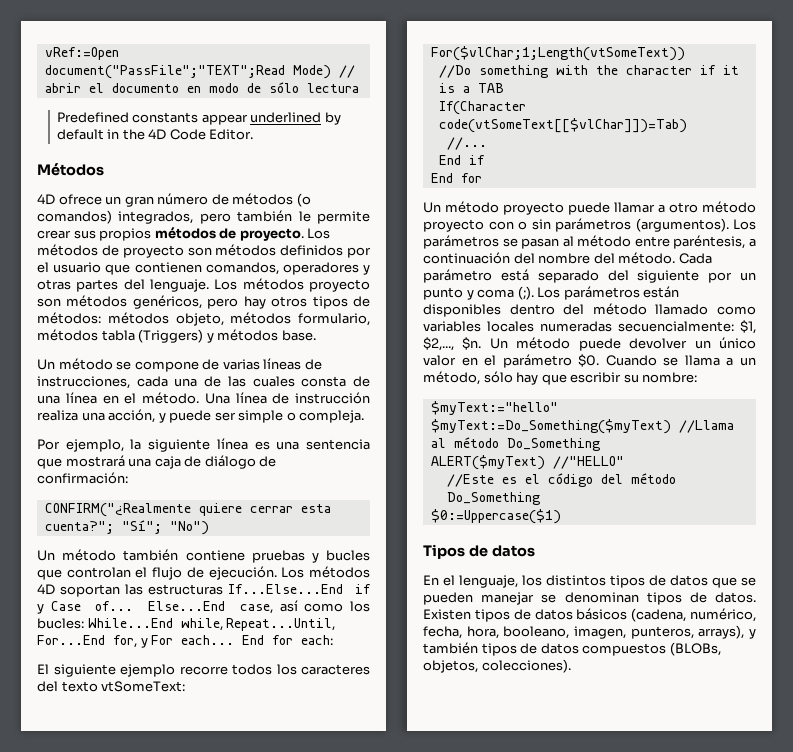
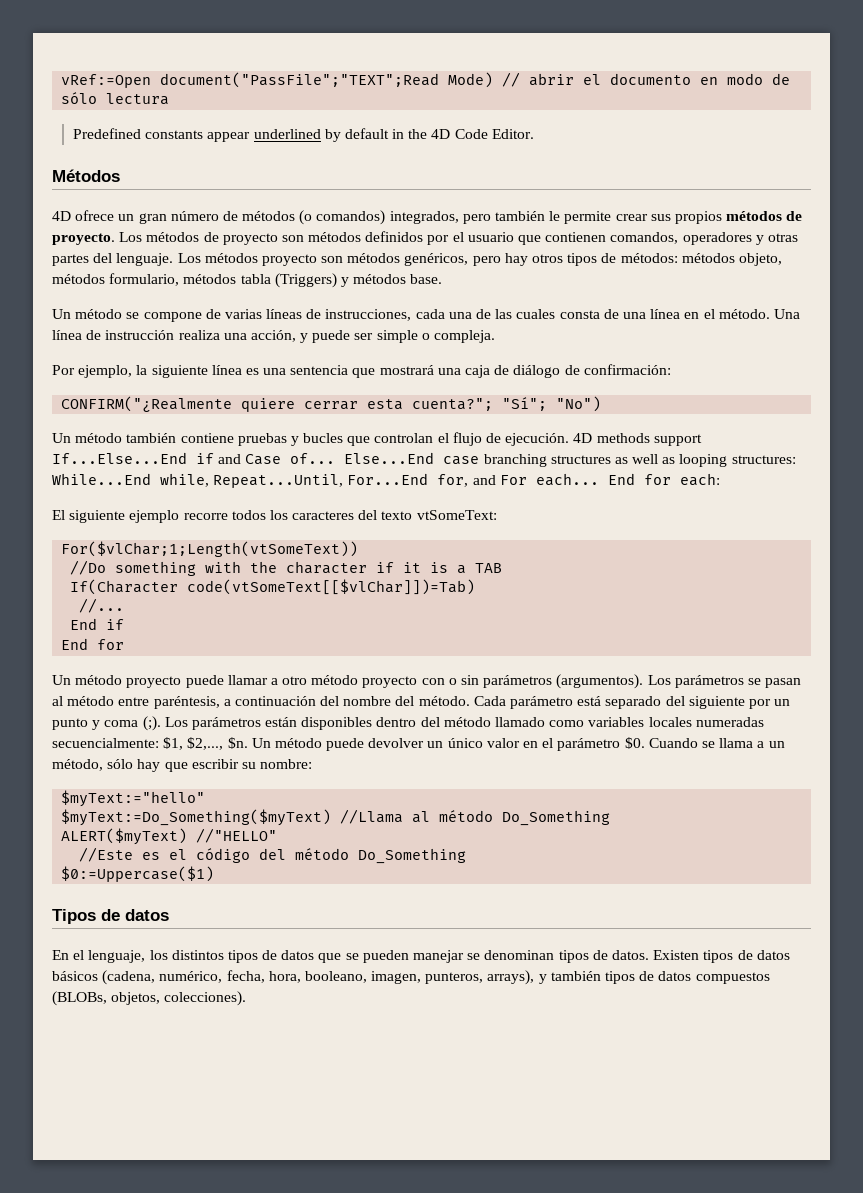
- Los métodos 4D soportan las estructuras If...Else...End if y Case of...
+ 4D methods support If...Else...End if and Case of...
- Else...End case, así como los bucles: While...End while, Repeat...Until, For...End for, y For each...
+ Else...End case branching structures as well as looping structures: While...End while, Repeat...Until, For...End for, and For each...

